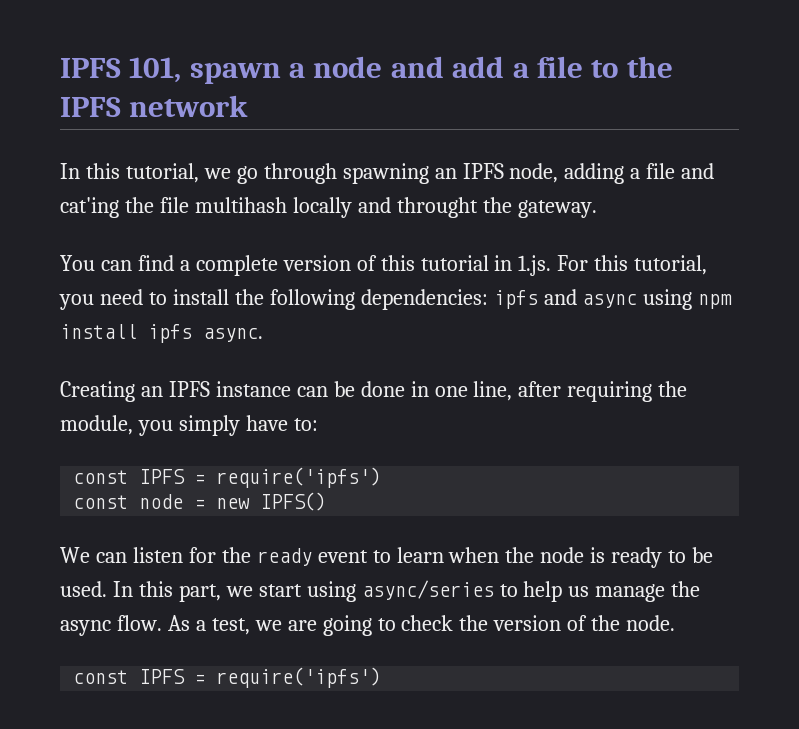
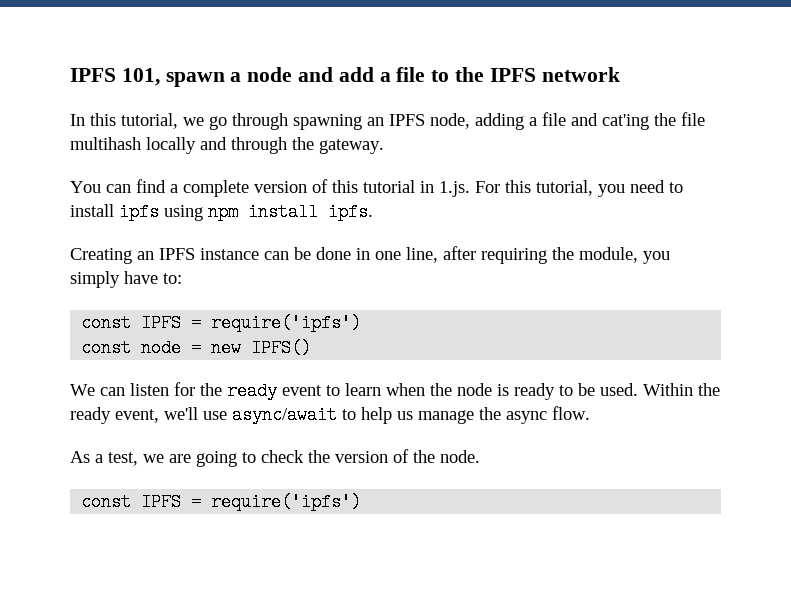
- In this tutorial, we go through spawning an IPFS node, adding a file and cat'ing the file multihash locally and throught the gateway.
+ In this tutorial, we go through spawning an IPFS node, adding a file and cat'ing the file multihash locally and through the gateway.
- You can find a complete version of this tutorial in 1.js. For this tutorial, you need to install the following dependencies: ipfs and async using npm install ipfs async.
+ You can find a complete version of this tutorial in 1.js. For this tutorial, you need to install ipfs using npm install ipfs.
- In this part, we start using async/series to help us manage the async flow. As a test, we are going to check the version of the node.
+ Within the ready event, we'll use async/await to help us manage the async flow.
+ As a test, we are going to check the version of the node.

